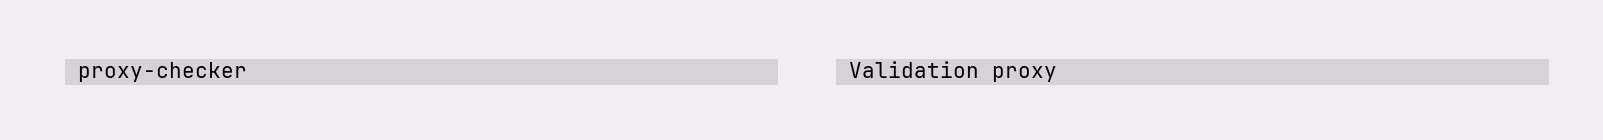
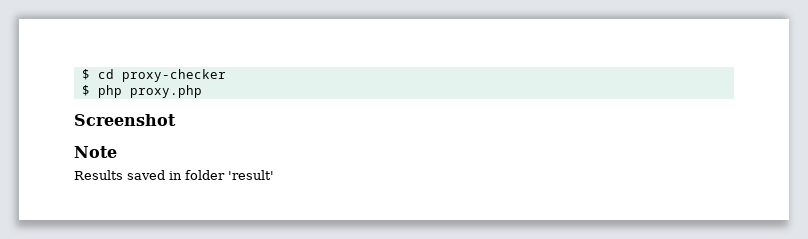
- proxy-checker
+ $ cd proxy-checker
- Validation proxy
+ $ php proxy.php
+ Screenshot
+ Note
+ Results saved in folder 'result'

